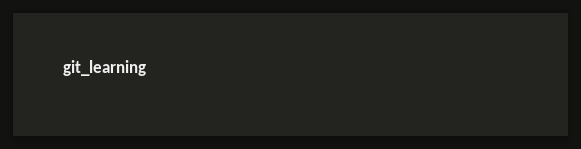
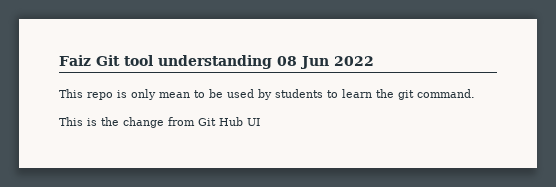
- git_learning
+ Faiz Git tool understanding 08 Jun 2022
+ This repo is only mean to be used by students to learn the git command.
+ This is the change from Git Hub UI

